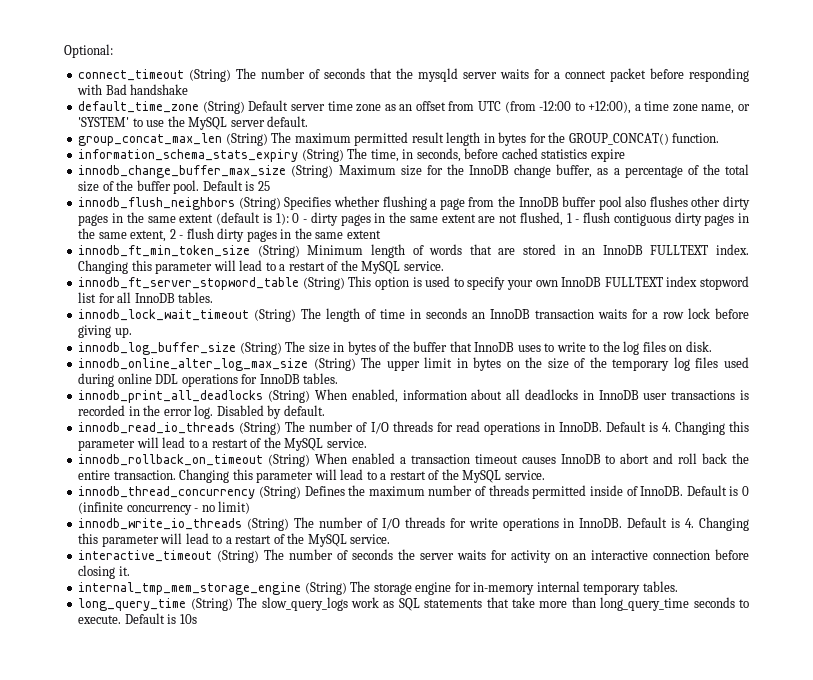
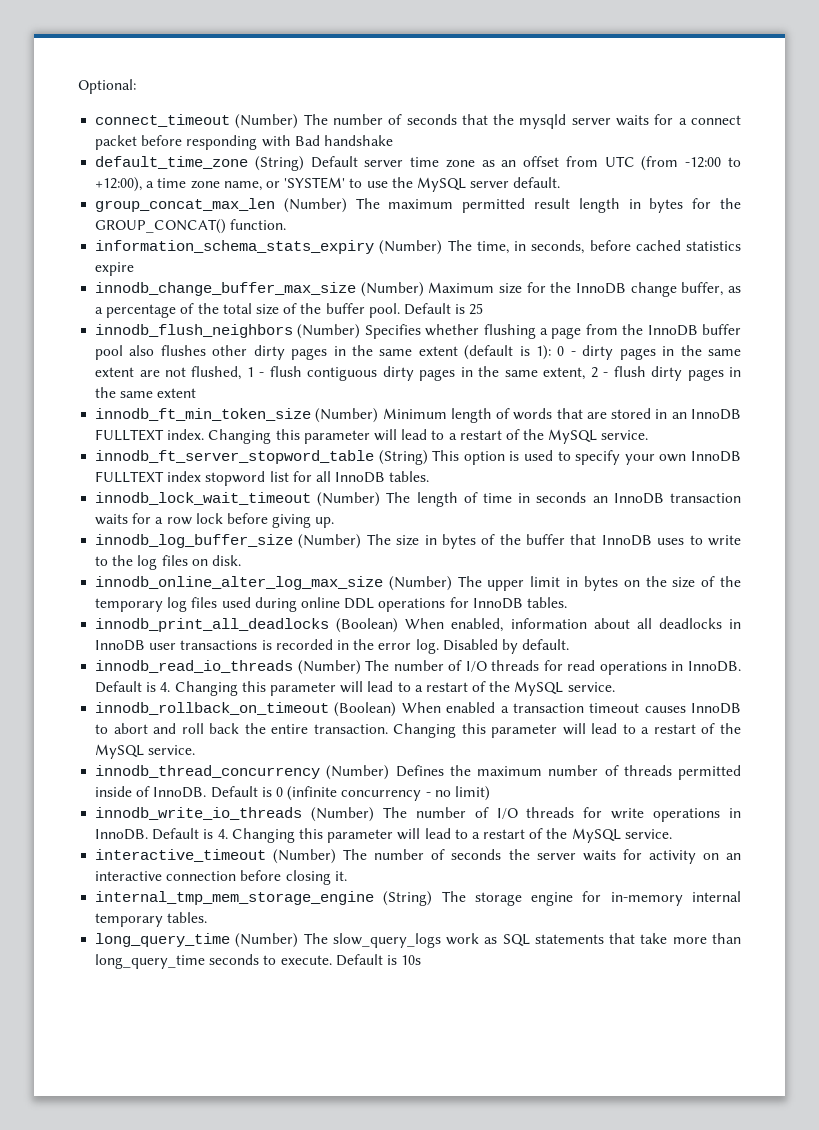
- connect_timeout (String) The number of seconds that the mysqld server waits for a connect packet before responding with Bad handshake
+ connect_timeout (Number) The number of seconds that the mysqld server waits for a connect packet before responding with Bad handshake
- group_concat_max_len (String) The maximum permitted result length in bytes for the GROUP_CONCAT() function.
+ group_concat_max_len (Number) The maximum permitted result length in bytes for the GROUP_CONCAT() function.
- information_schema_stats_expiry (String) The time, in seconds, before cached statistics expire
+ information_schema_stats_expiry (Number) The time, in seconds, before cached statistics expire
- innodb_change_buffer_max_size (String) Maximum size for the InnoDB change buffer, as a percentage of the total size of the buffer pool.
+ innodb_change_buffer_max_size (Number) Maximum size for the InnoDB change buffer, as a percentage of the total size of the buffer pool.
- innodb_flush_neighbors (String) Specifies whether flushing a page from the InnoDB buffer pool also flushes other dirty pages in the same extent (default is 1): 0 - dirty pages in the same extent are not flushed, 1 - flush contiguous dirty pages in the same extent, 2 - flush dirty pages in the same extent
+ innodb_flush_neighbors (Number) Specifies whether flushing a page from the InnoDB buffer pool also flushes other dirty pages in the same extent (default is 1): 0 - dirty pages in the same extent are not flushed, 1 - flush contiguous dirty pages in the same extent, 2 - flush dirty pages in the same extent
- innodb_ft_min_token_size (String) Minimum length of words that are stored in an InnoDB FULLTEXT index.
+ innodb_ft_min_token_size (Number) Minimum length of words that are stored in an InnoDB FULLTEXT index.
- innodb_lock_wait_timeout (String) The length of time in seconds an InnoDB transaction waits for a row lock before giving up.
+ innodb_lock_wait_timeout (Number) The length of time in seconds an InnoDB transaction waits for a row lock before giving up.
- innodb_log_buffer_size (String) The size in bytes of the buffer that InnoDB uses to write to the log files on disk.
+ innodb_log_buffer_size (Number) The size in bytes of the buffer that InnoDB uses to write to the log files on disk.
- innodb_online_alter_log_max_size (String) The upper limit in bytes on the size of the temporary log files used during online DDL operations for InnoDB tables.
+ innodb_online_alter_log_max_size (Number) The upper limit in bytes on the size of the temporary log files used during online DDL operations for InnoDB tables.
- innodb_print_all_deadlocks (String) When enabled, information about all deadlocks in InnoDB user transactions is recorded in the error log.
+ innodb_print_all_deadlocks (Boolean) When enabled, information about all deadlocks in InnoDB user transactions is recorded in the error log.
- innodb_read_io_threads (String) The number of I/O threads for read operations in InnoDB.
+ innodb_read_io_threads (Number) The number of I/O threads for read operations in InnoDB.
- innodb_rollback_on_timeout (String) When enabled a transaction timeout causes InnoDB to abort and roll back the entire transaction.
+ innodb_rollback_on_timeout (Boolean) When enabled a transaction timeout causes InnoDB to abort and roll back the entire transaction.
- innodb_thread_concurrency (String) Defines the maximum number of threads permitted inside of InnoDB.
+ innodb_thread_concurrency (Number) Defines the maximum number of threads permitted inside of InnoDB.
- innodb_write_io_threads (String) The number of I/O threads for write operations in InnoDB.
+ innodb_write_io_threads (Number) The number of I/O threads for write operations in InnoDB.
- interactive_timeout (String) The number of seconds the server waits for activity on an interactive connection before closing it.
+ interactive_timeout (Number) The number of seconds the server waits for activity on an interactive connection before closing it.
- long_query_time (String) The slow_query_logs work as SQL statements that take more than long_query_time seconds to execute.
+ long_query_time (Number) The slow_query_logs work as SQL statements that take more than long_query_time seconds to execute.

